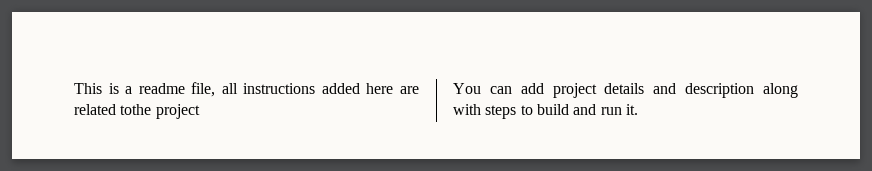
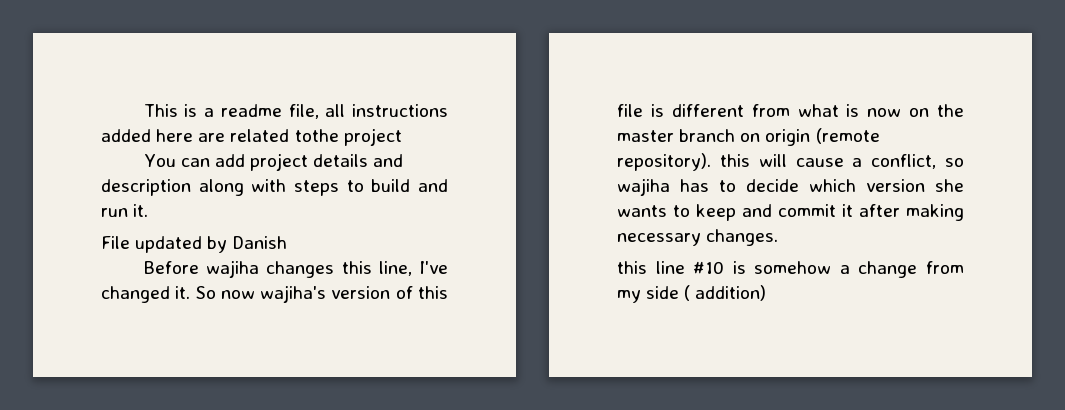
+ File updated by Danish
+ Before wajiha changes this line, I've changed it. So now wajiha's version of this file is different from what is now on the master branch on origin (remote repository). this will cause a conflict, so wajiha has to decide which version she wants to keep and commit it after making necessary changes.
+ this line #10 is somehow a change from my side ( addition)

